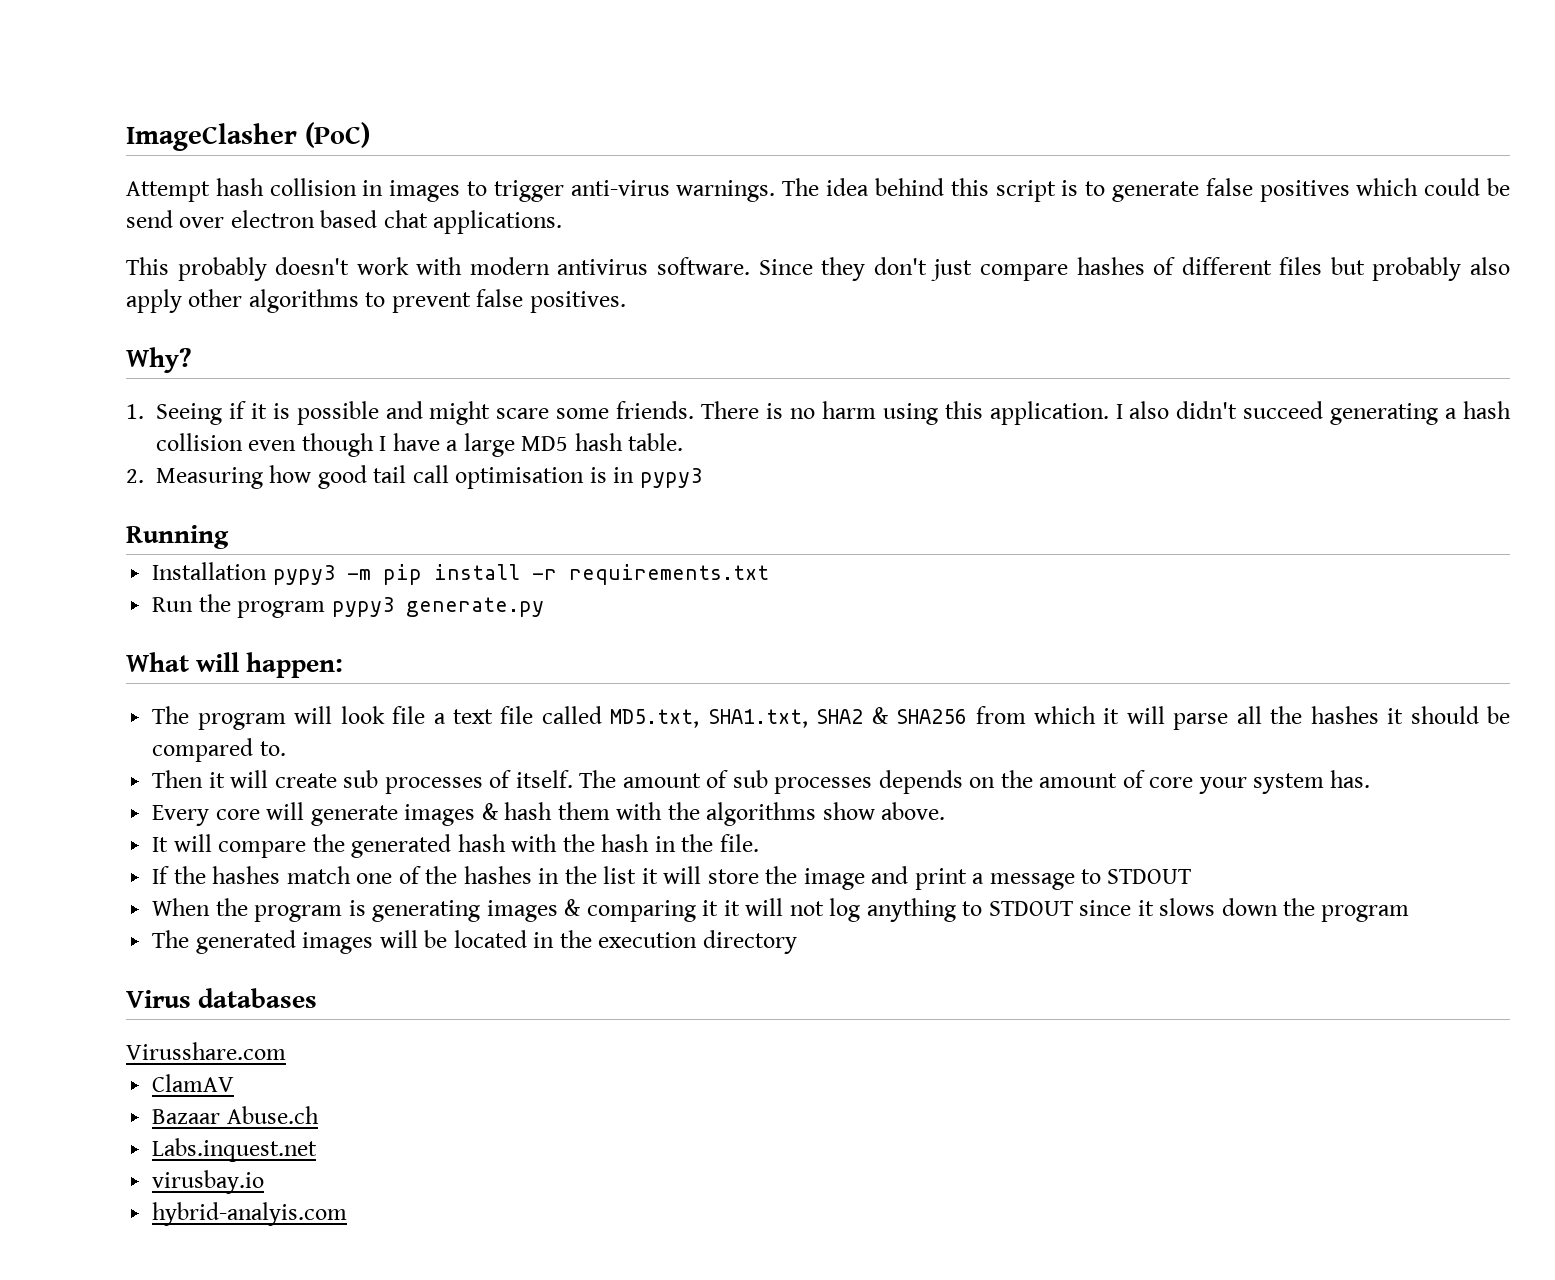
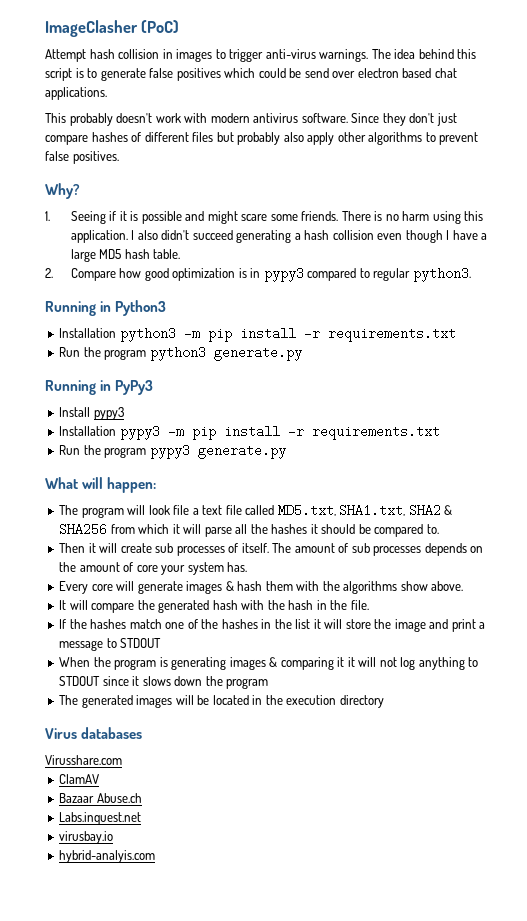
- 2. Measuring how good tail call optimisation is in pypy3
- Running
+ 2. Compare how good optimization is in pypy3 compared to regular python3.
+ Running in Python3
+ Installation python3 -m pip install -r requirements.txt
+ Run the program python3 generate.py
+ Running in PyPy3
+ Install pypy3

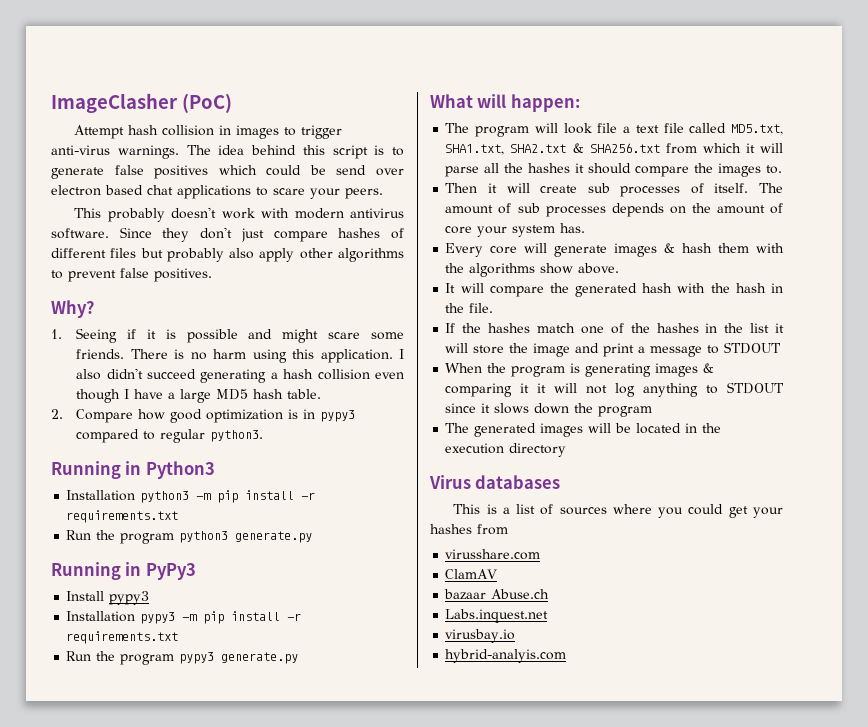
- The idea behind this script is to generate false positives which could be send over electron based chat applications.
+ The idea behind this script is to generate false positives which could be send over electron based chat applications to scare your peers.
- The program will look file a text file called MD5.txt, SHA1.txt, SHA2 & SHA256 from which it will parse all the hashes it should be compared to.
+ The program will look file a text file called MD5.txt, SHA1.txt, SHA2.txt & SHA256.txt from which it will parse all the hashes it should compare the images to.
- Virusshare.com
+ This is a list of sources where you could get your hashes from
+ virusshare.com
- Bazaar Abuse.ch
+ bazaar Abuse.ch

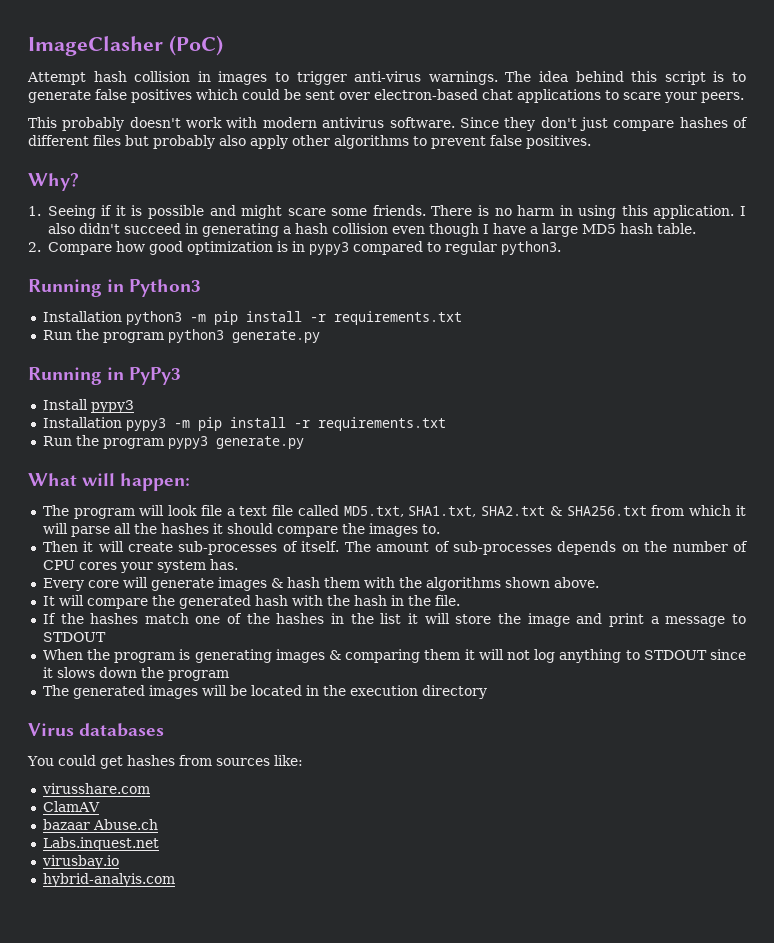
- The idea behind this script is to generate false positives which could be send over electron based chat applications to scare your peers.
+ The idea behind this script is to generate false positives which could be sent over electron-based chat applications to scare your peers.
- There is no harm using this application.
+ There is no harm in using this application.
- I also didn't succeed generating a hash collision even though I have a large MD5 hash table.
+ I also didn't succeed in generating a hash collision even though I have a large MD5 hash table.
- Then it will create sub processes of itself.
+ Then it will create sub-processes of itself.
- The amount of sub processes depends on the amount of core your system has.
+ The amount of sub-processes depends on the number of CPU cores your system has.
- Every core will generate images & hash them with the algorithms show above.
+ Every core will generate images & hash them with the algorithms shown above.
- When the program is generating images & comparing it it will not log anything to STDOUT since it slows down the program
+ When the program is generating images & comparing them it will not log anything to STDOUT since it slows down the program
- This is a list of sources where you could get your hashes from
+ You could get hashes from sources like:

